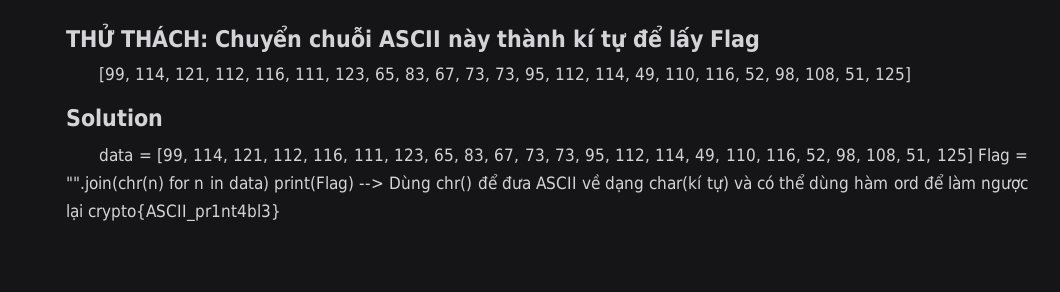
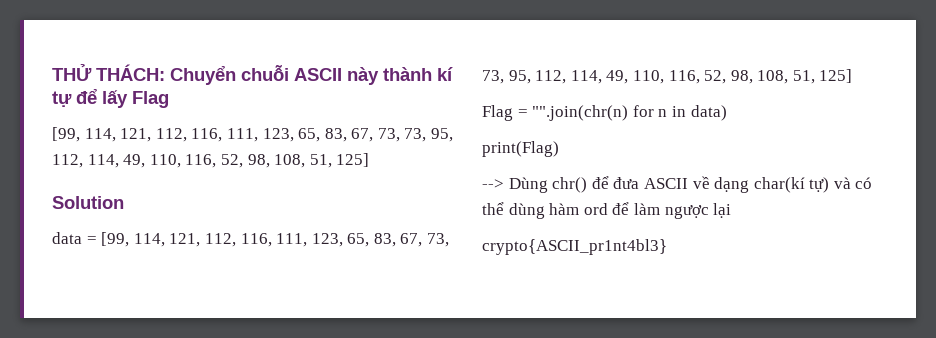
- data = [99, 114, 121, 112, 116, 111, 123, 65, 83, 67, 73, 73, 95, 112, 114, 49, 110, 116, 52, 98, 108, 51, 125] Flag = "".join(chr(n) for n in data) print(Flag) --> Dùng chr() để đưa ASCII về dạng char(kí tự) và có thể dùng hàm ord để làm ngược lại crypto{ASCII_pr1nt4bl3}
+ data = [99, 114, 121, 112, 116, 111, 123, 65, 83, 67, 73, 73, 95, 112, 114, 49, 110, 116, 52, 98, 108, 51, 125]
+ Flag = "".join(chr(n) for n in data)
+ print(Flag)
+ --> Dùng chr() để đưa ASCII về dạng char(kí tự) và có thể dùng hàm ord để làm ngược lại
+ crypto{ASCII_pr1nt4bl3}

